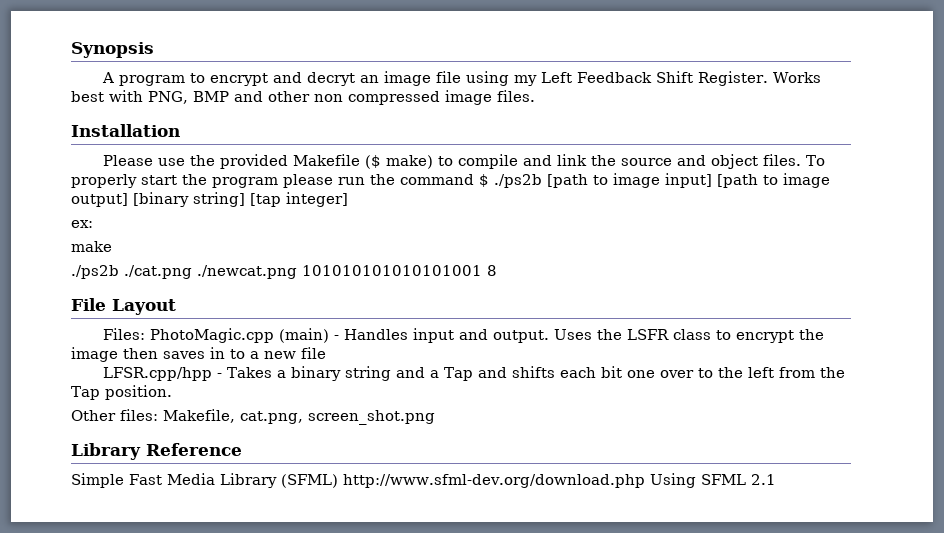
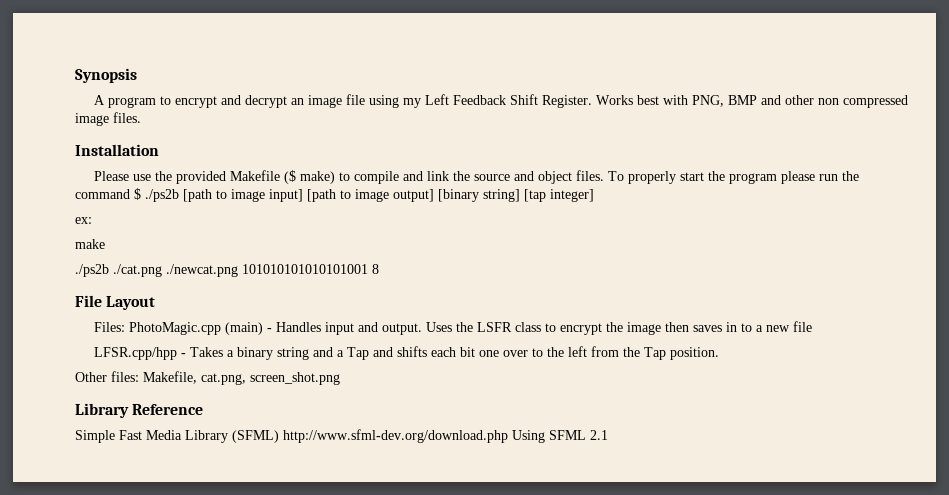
- A program to encrypt and decryt an image file using my Left Feedback Shift Register.
+ A program to encrypt and decrypt an image file using my Left Feedback Shift Register.

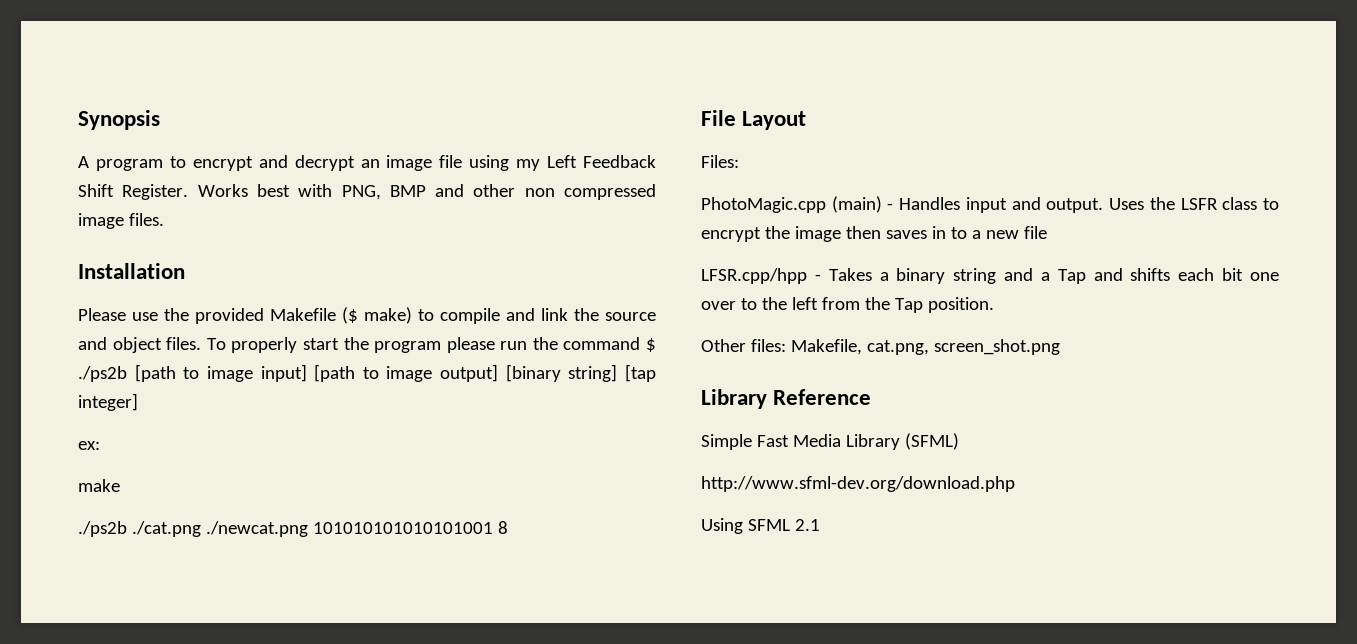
- Files: PhotoMagic.cpp (main) - Handles input and output.
+ Files:
+ PhotoMagic.cpp (main) - Handles input and output.
- Simple Fast Media Library (SFML) http://www.sfml-dev.org/download.php Using SFML 2.1
+ Simple Fast Media Library (SFML)
+ http://www.sfml-dev.org/download.php
+ Using SFML 2.1

